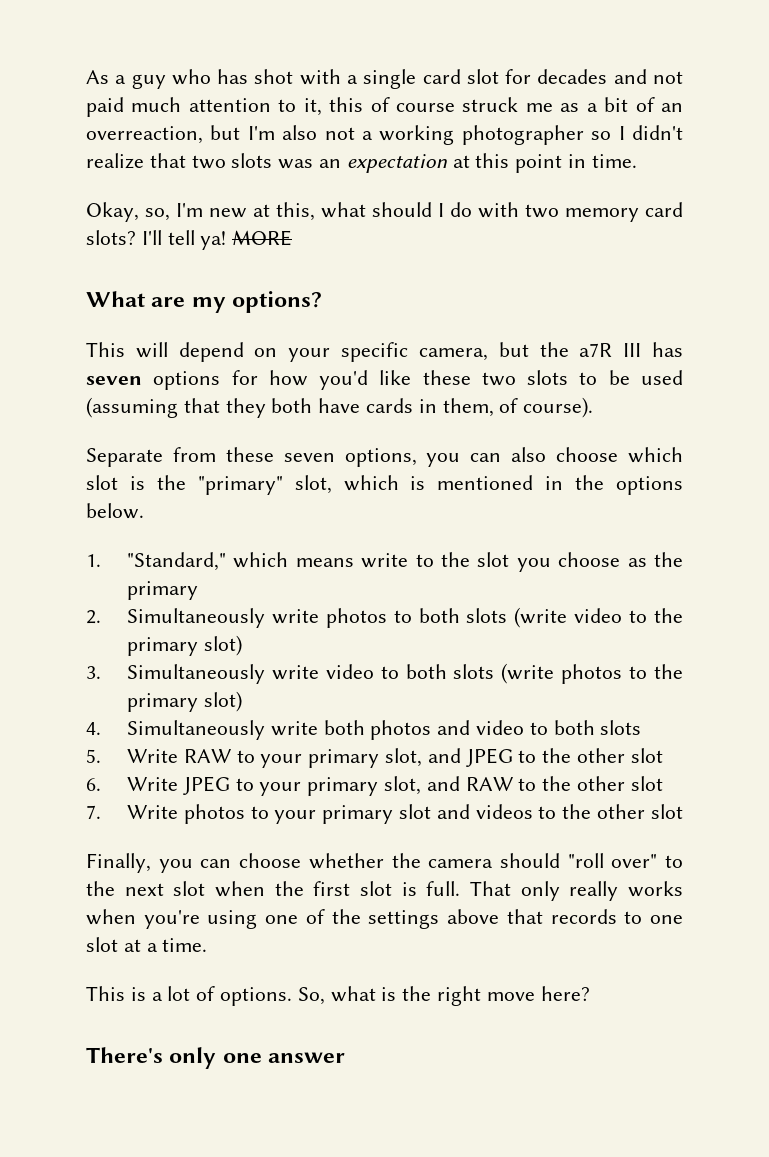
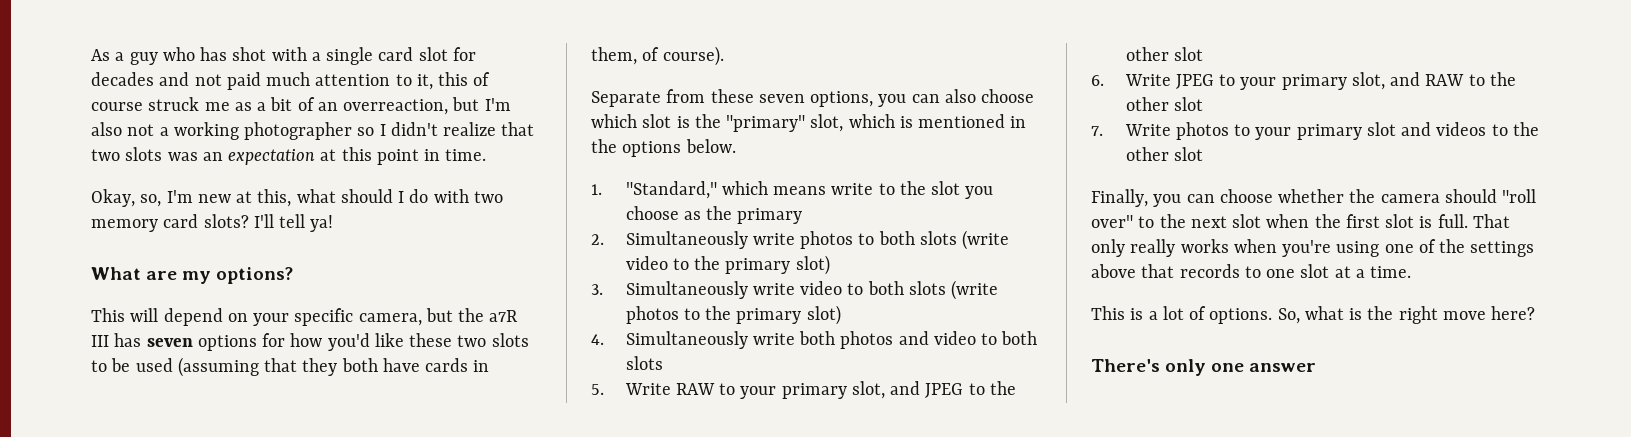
- MORE

